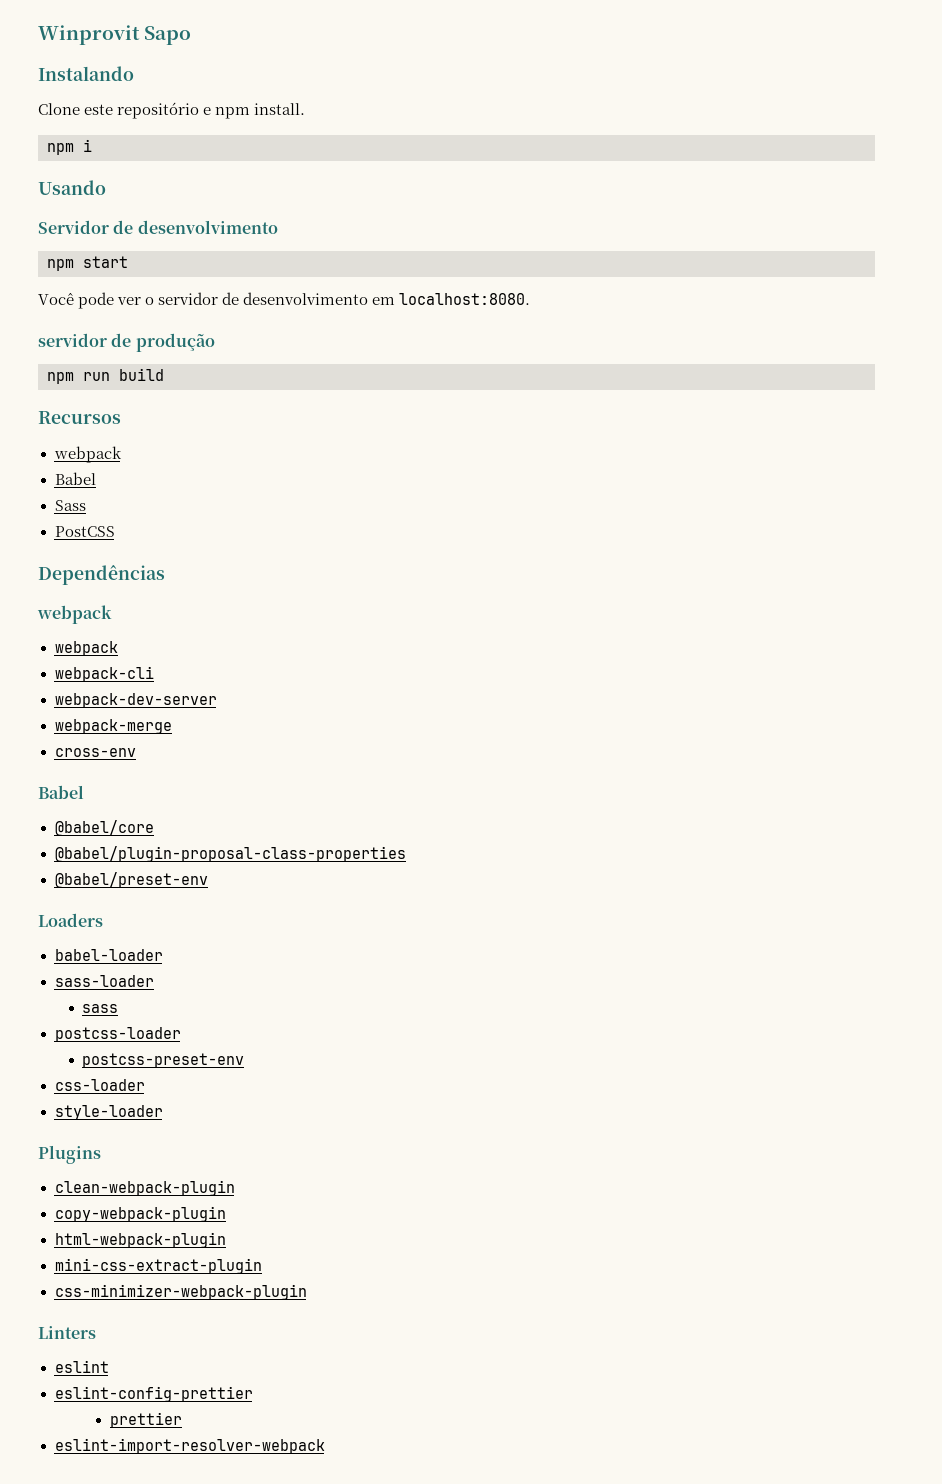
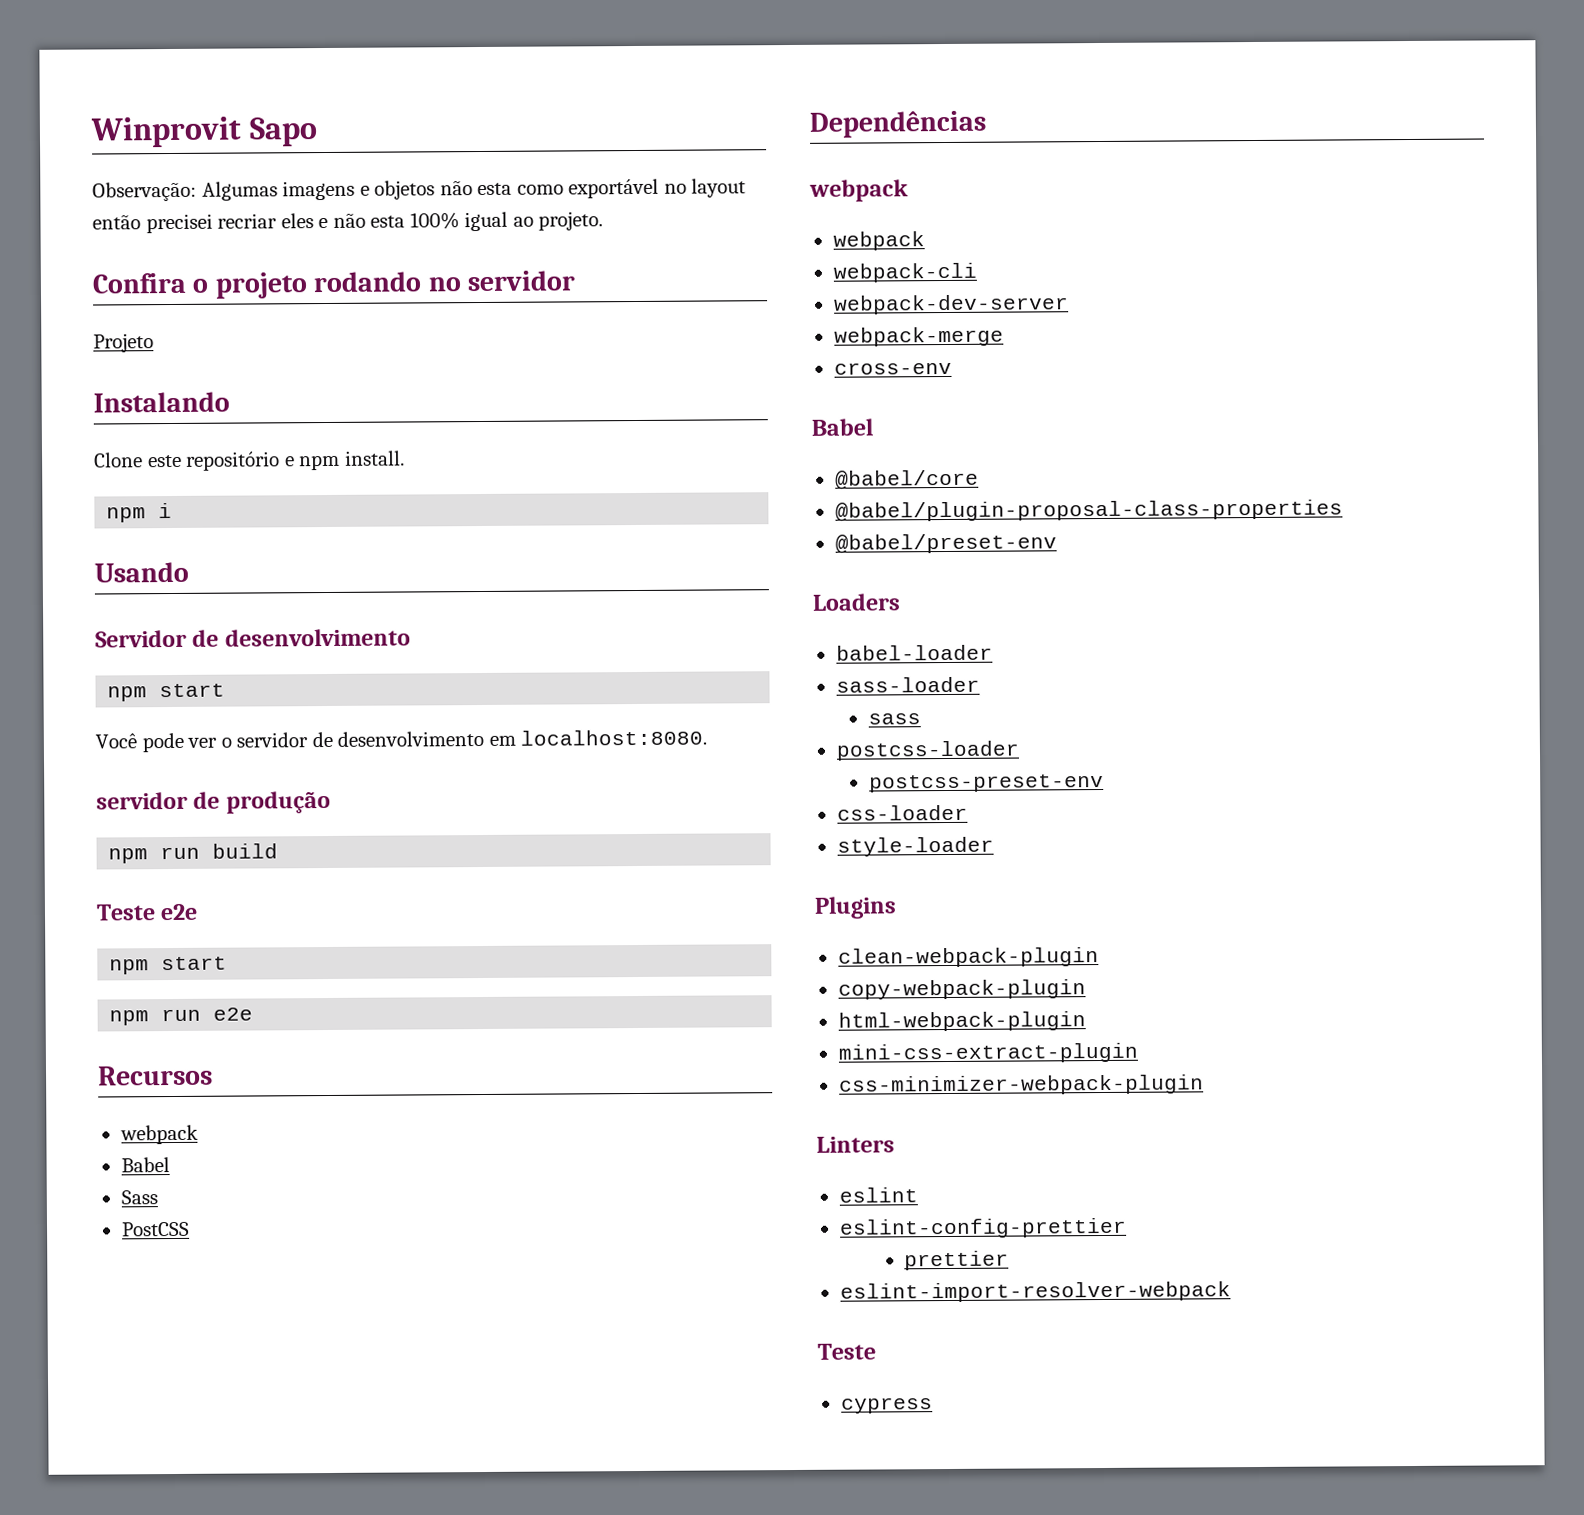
+ Observação: Algumas imagens e objetos não esta como exportável no layout então precisei recriar eles e não esta 100% igual ao projeto.
+ Confira o projeto rodando no servidor
+ Projeto
+ Teste e2e
+ npm start
+ npm run e2e
  eslint-import-resolver-webpack
+ Teste
+ cypress

